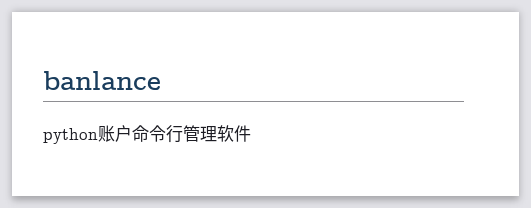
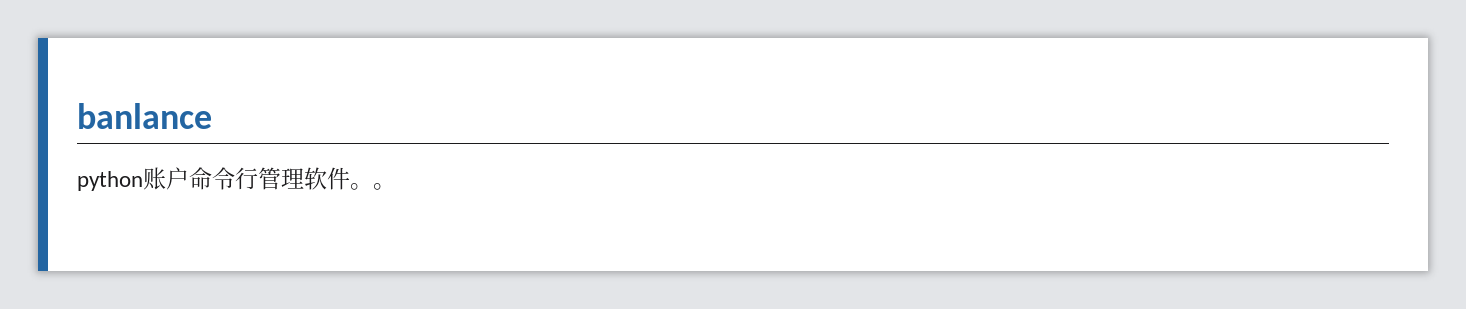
- python账户命令行管理软件
+ python账户命令行管理软件。。

